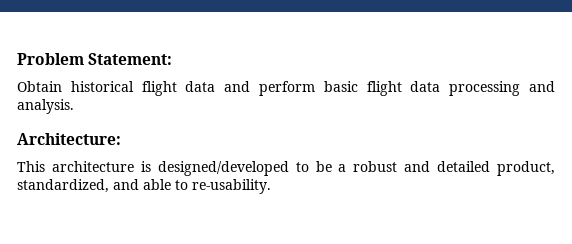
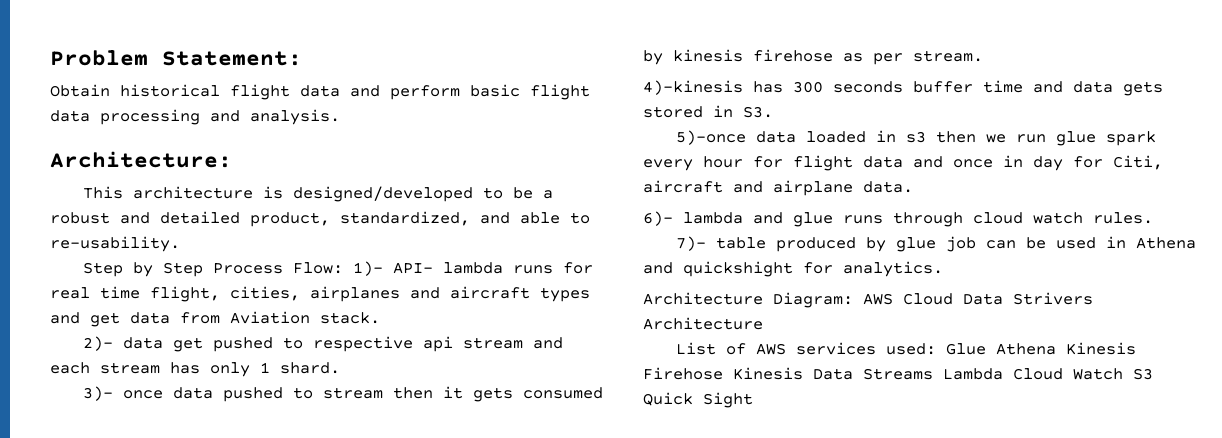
+ Step by Step Process Flow: 1)- API- lambda runs for real time flight, cities, airplanes and aircraft types and get data from Aviation stack.
+ 2)- data get pushed to respective api stream and each stream has only 1 shard.
+ 3)- once data pushed to stream then it gets consumed by kinesis firehose as per stream.
+ 4)-kinesis has 300 seconds buffer time and data gets stored in S3.
+ 5)-once data loaded in s3 then we run glue spark every hour for flight data and once in day for Citi, aircraft and airplane data.
+ 6)- lambda and glue runs through cloud watch rules.
+ 7)- table produced by glue job can be used in Athena and quickshight for analytics.
+ Architecture Diagram: AWS Cloud Data Strivers Architecture
+ List of AWS services used: Glue Athena Kinesis Firehose Kinesis Data Streams Lambda Cloud Watch S3 Quick Sight

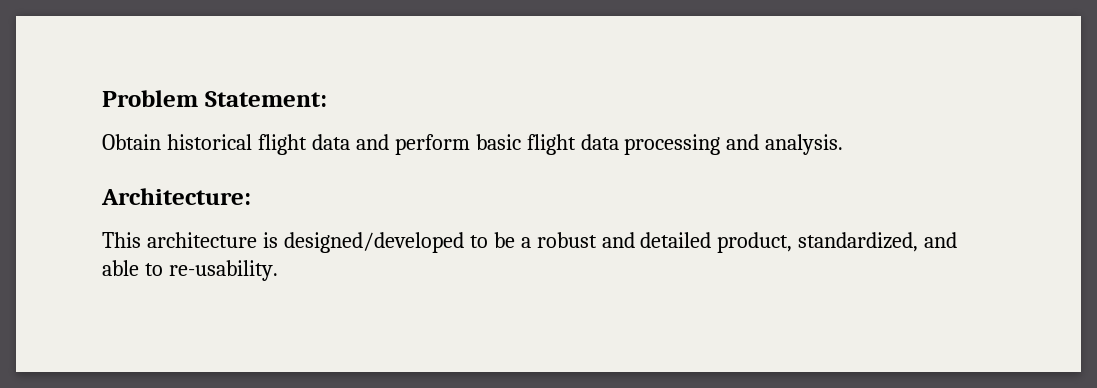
- Step by Step Process Flow: 1)- API- lambda runs for real time flight, cities, airplanes and aircraft types and get data from Aviation stack.
- 2)- data get pushed to respective api stream and each stream has only 1 shard.
- 3)- once data pushed to stream then it gets consumed by kinesis firehose as per stream.
- 4)-kinesis has 300 seconds buffer time and data gets stored in S3.
- 5)-once data loaded in s3 then we run glue spark every hour for flight data and once in day for Citi, aircraft and airplane data.
- 6)- lambda and glue runs through cloud watch rules.
- 7)- table produced by glue job can be used in Athena and quickshight for analytics.
- Architecture Diagram: AWS Cloud Data Strivers Architecture
- List of AWS services used: Glue Athena Kinesis Firehose Kinesis Data Streams Lambda Cloud Watch S3 Quick Sight

